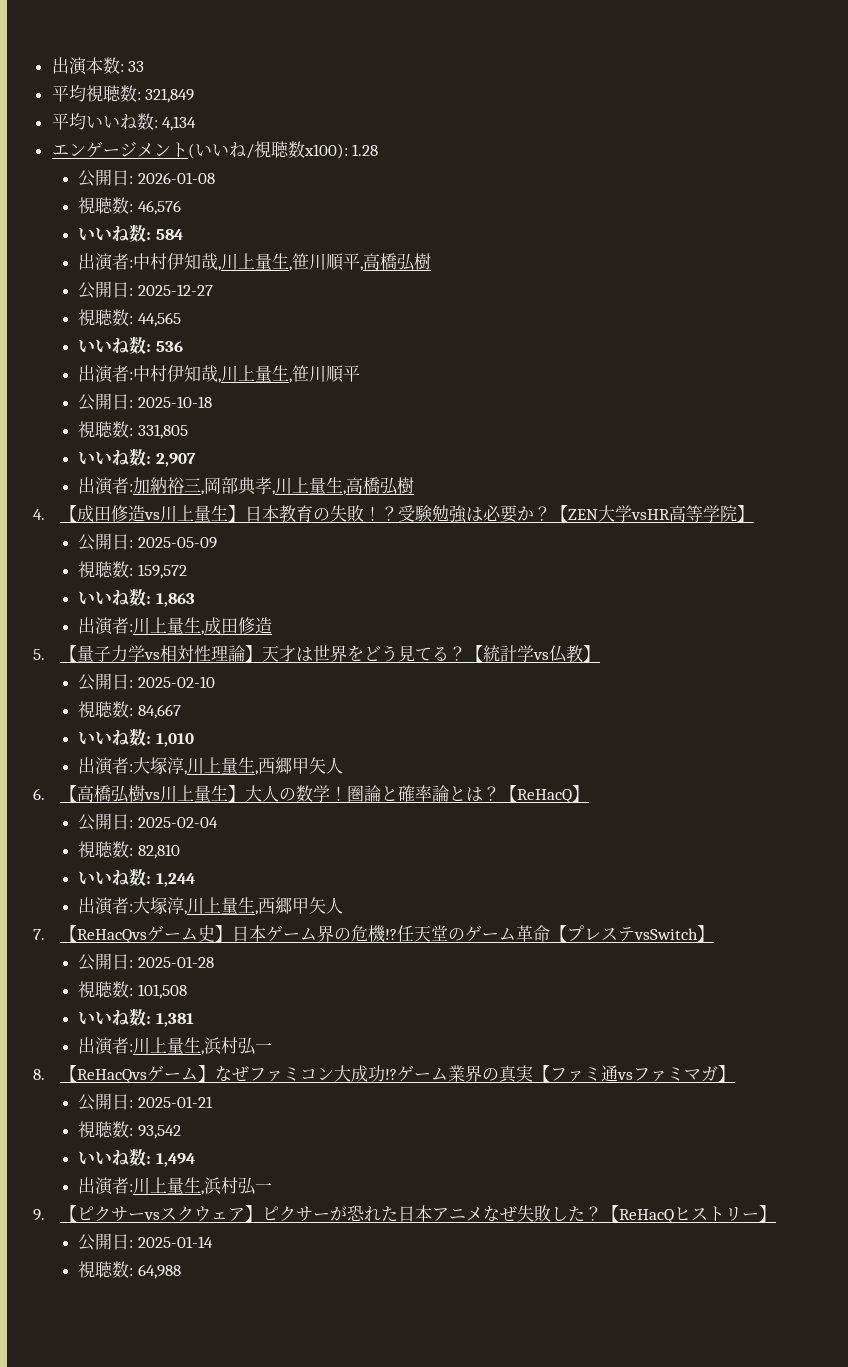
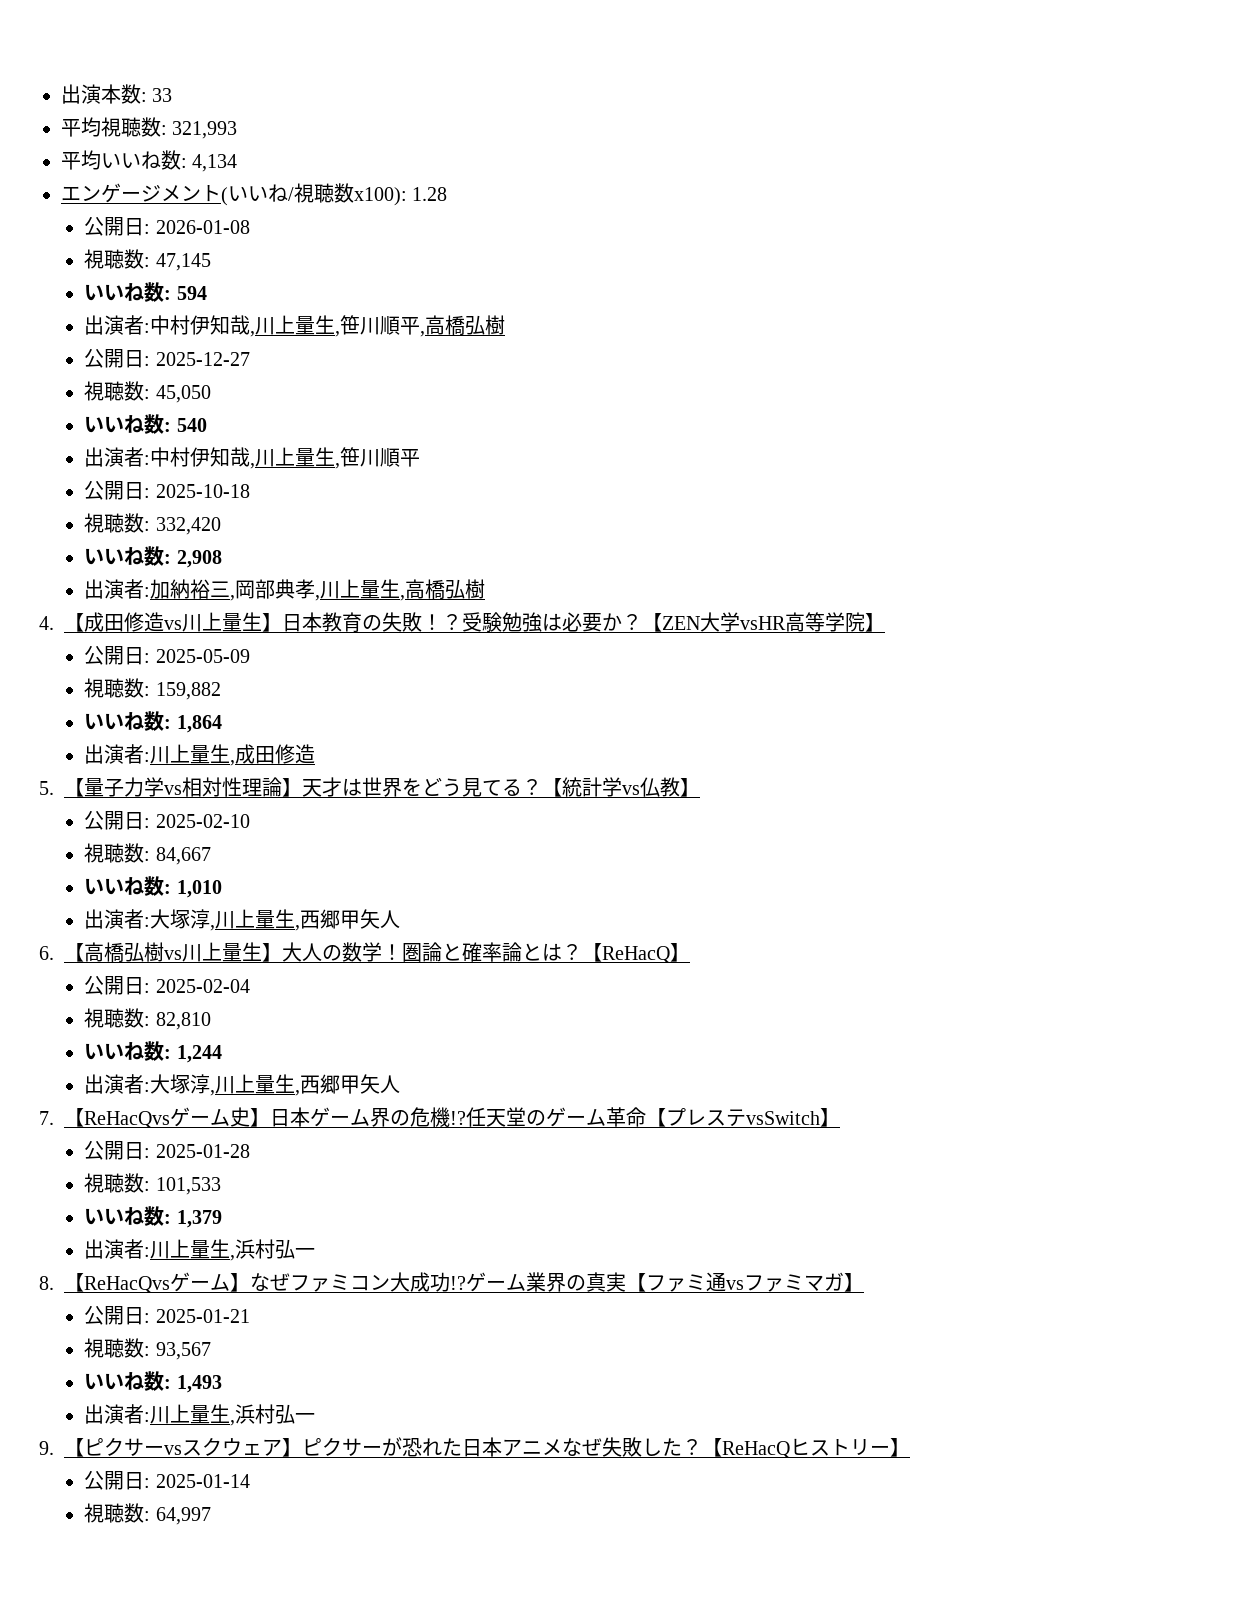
- 平均視聴数: 321,849
+ 平均視聴数: 321,993
- 視聴数: 46,576
- いいね数: 584
+ 視聴数: 47,145
+ いいね数: 594
- 視聴数: 44,565
- いいね数: 536
+ 視聴数: 45,050
+ いいね数: 540
- 視聴数: 331,805
- いいね数: 2,907
+ 視聴数: 332,420
+ いいね数: 2,908
- 視聴数: 159,572
- いいね数: 1,863
+ 視聴数: 159,882
+ いいね数: 1,864
- 視聴数: 101,508
- いいね数: 1,381
+ 視聴数: 101,533
+ いいね数: 1,379
- 視聴数: 93,542
- いいね数: 1,494
+ 視聴数: 93,567
+ いいね数: 1,493
- 視聴数: 64,988
+ 視聴数: 64,997

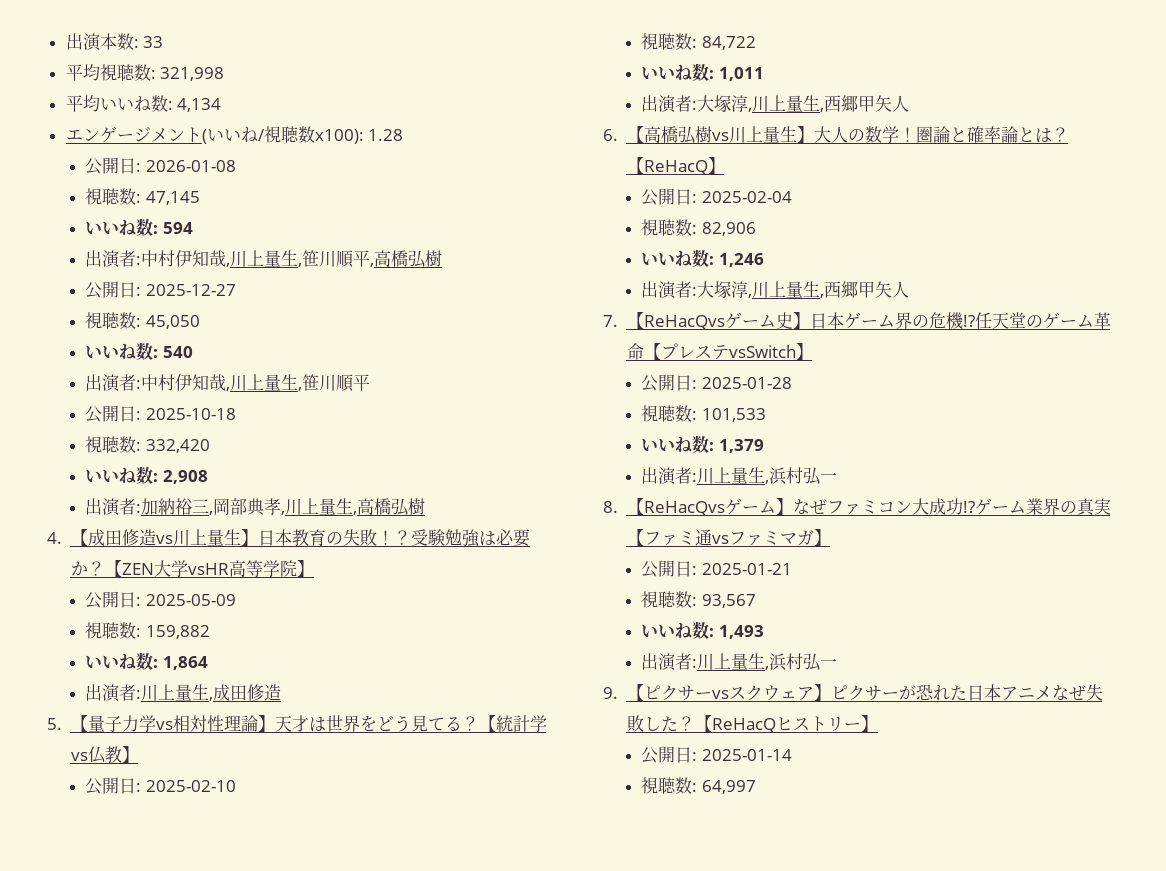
- 平均視聴数: 321,993
+ 平均視聴数: 321,998
- 視聴数: 84,667
- いいね数: 1,010
+ 視聴数: 84,722
+ いいね数: 1,011
- 視聴数: 82,810
- いいね数: 1,244
+ 視聴数: 82,906
+ いいね数: 1,246

